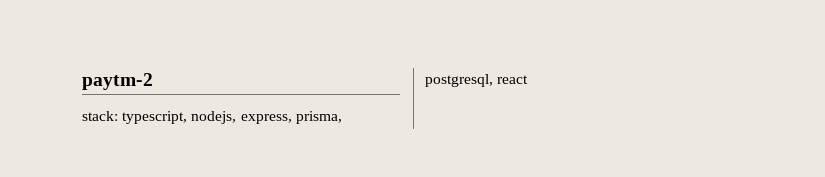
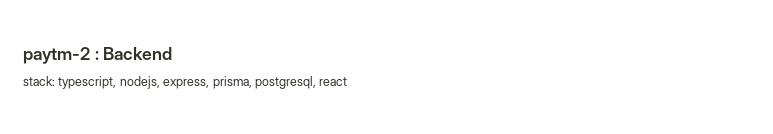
- paytm-2
+ paytm-2 : Backend

